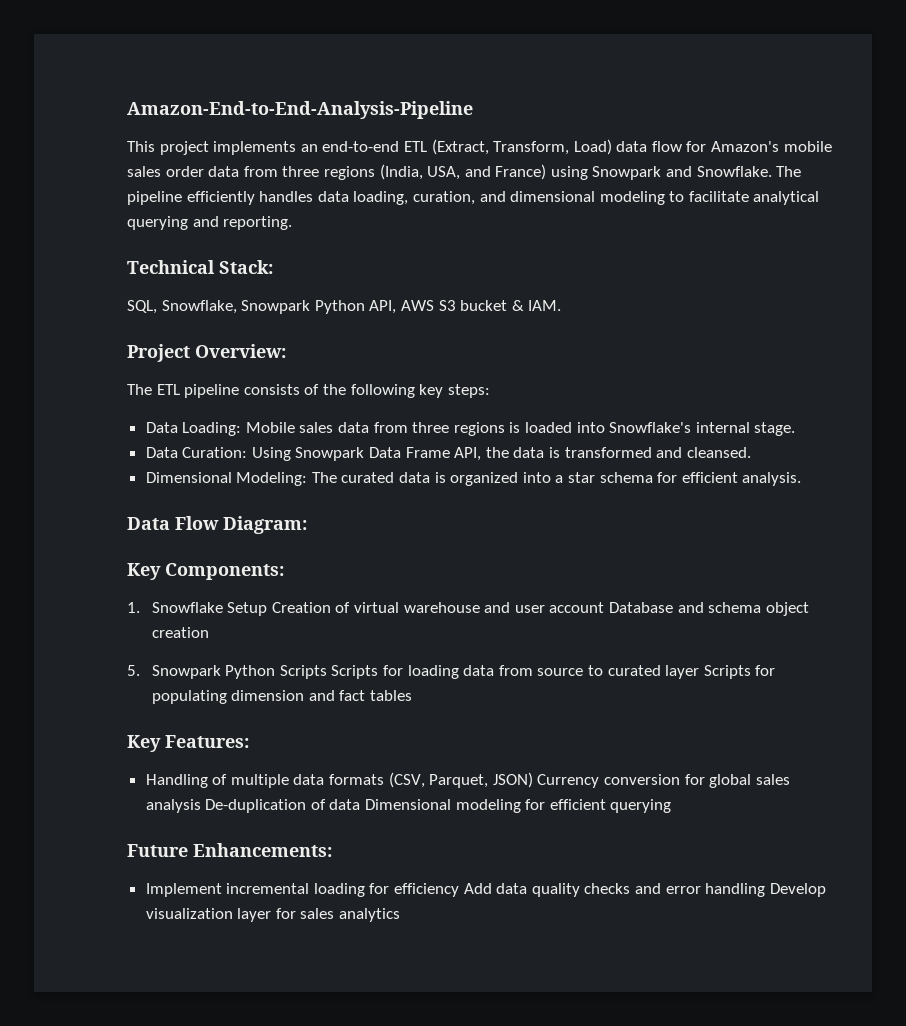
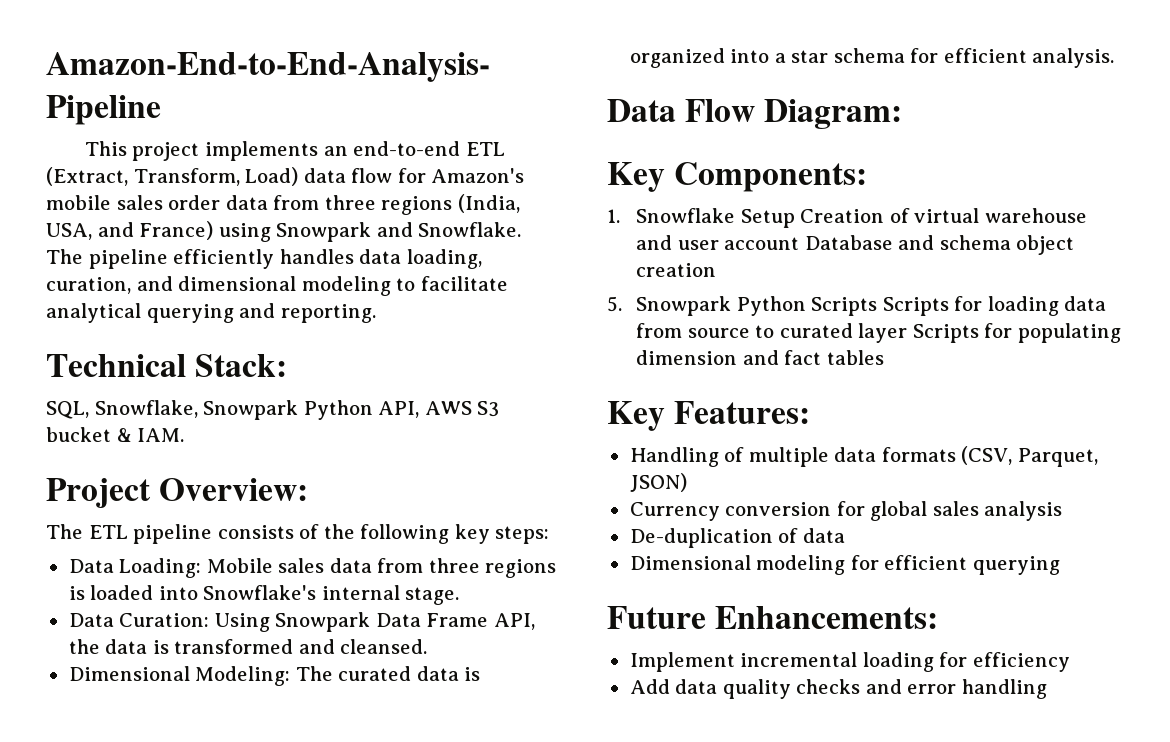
- Handling of multiple data formats (CSV, Parquet, JSON) Currency conversion for global sales analysis De-duplication of data Dimensional modeling for efficient querying
+ Handling of multiple data formats (CSV, Parquet, JSON)
+ Currency conversion for global sales analysis
+ De-duplication of data
+ Dimensional modeling for efficient querying
- Implement incremental loading for efficiency Add data quality checks and error handling Develop visualization layer for sales analytics
+ Implement incremental loading for efficiency
+ Add data quality checks and error handling

